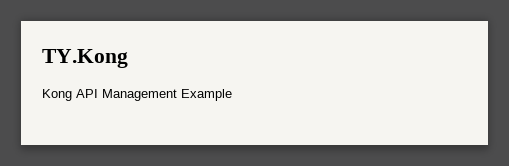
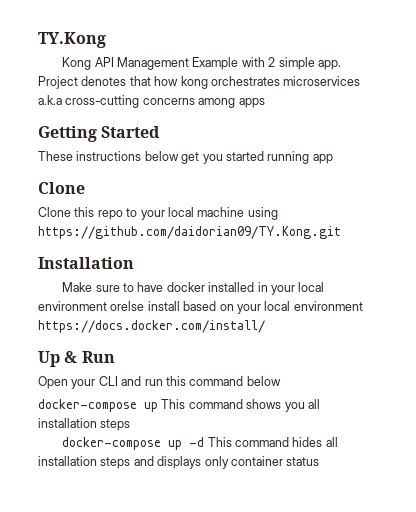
- Kong API Management Example
+ Kong API Management Example with 2 simple app. Project denotes that how kong orchestrates microservices a.k.a cross-cutting concerns among apps
+ Getting Started
+ These instructions below get you started running app
+ Clone
+ Clone this repo to your local machine using https://github.com/daidorian09/TY.Kong.git
+ Installation
+ Make sure to have docker installed in your local environment orelse install based on your local environment https://docs.docker.com/install/
+ Up & Run
+ Open your CLI and run this command below
+ docker-compose up This command shows you all installation steps
+ docker-compose up -d This command hides all installation steps and displays only container status

